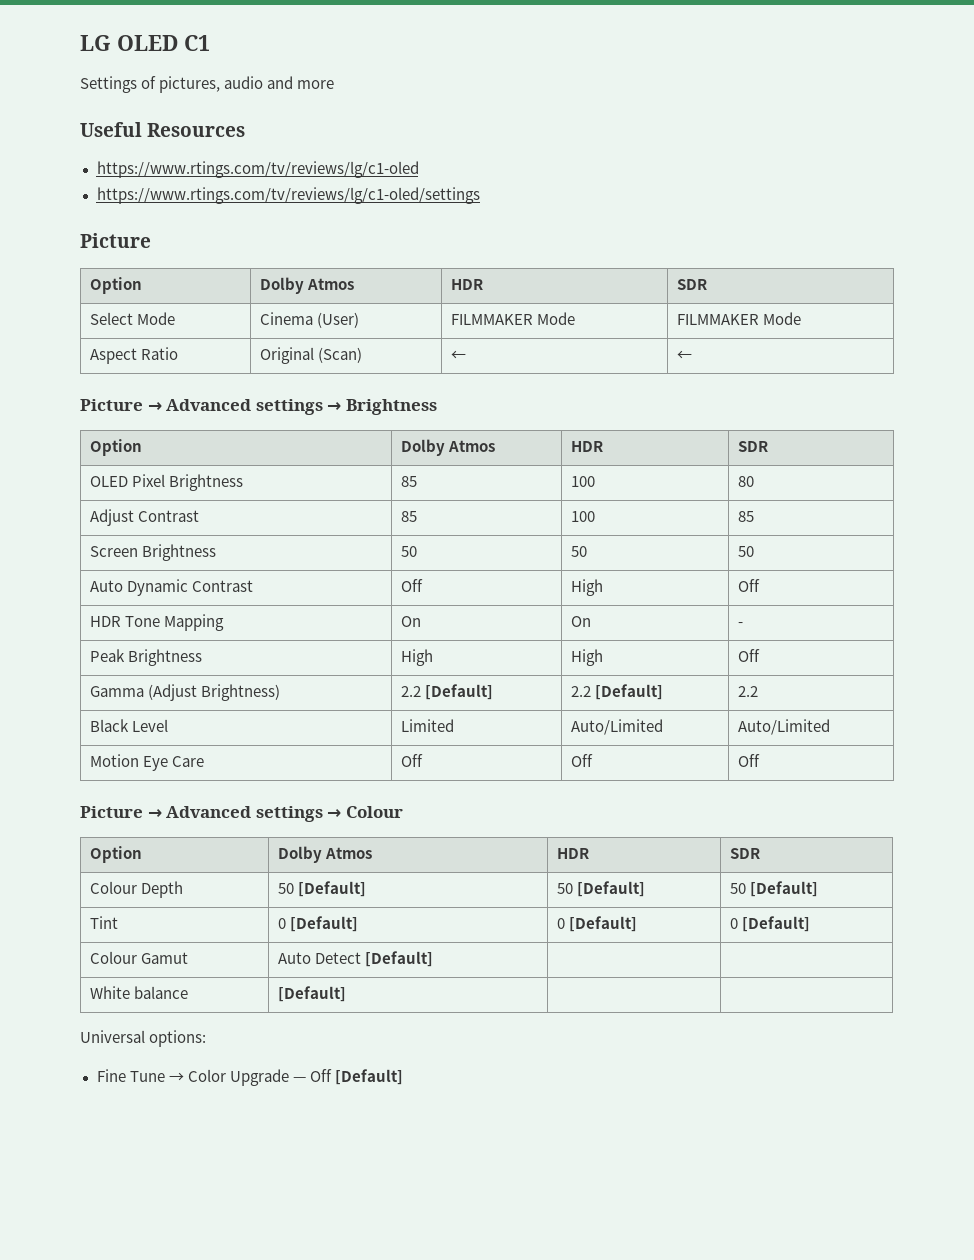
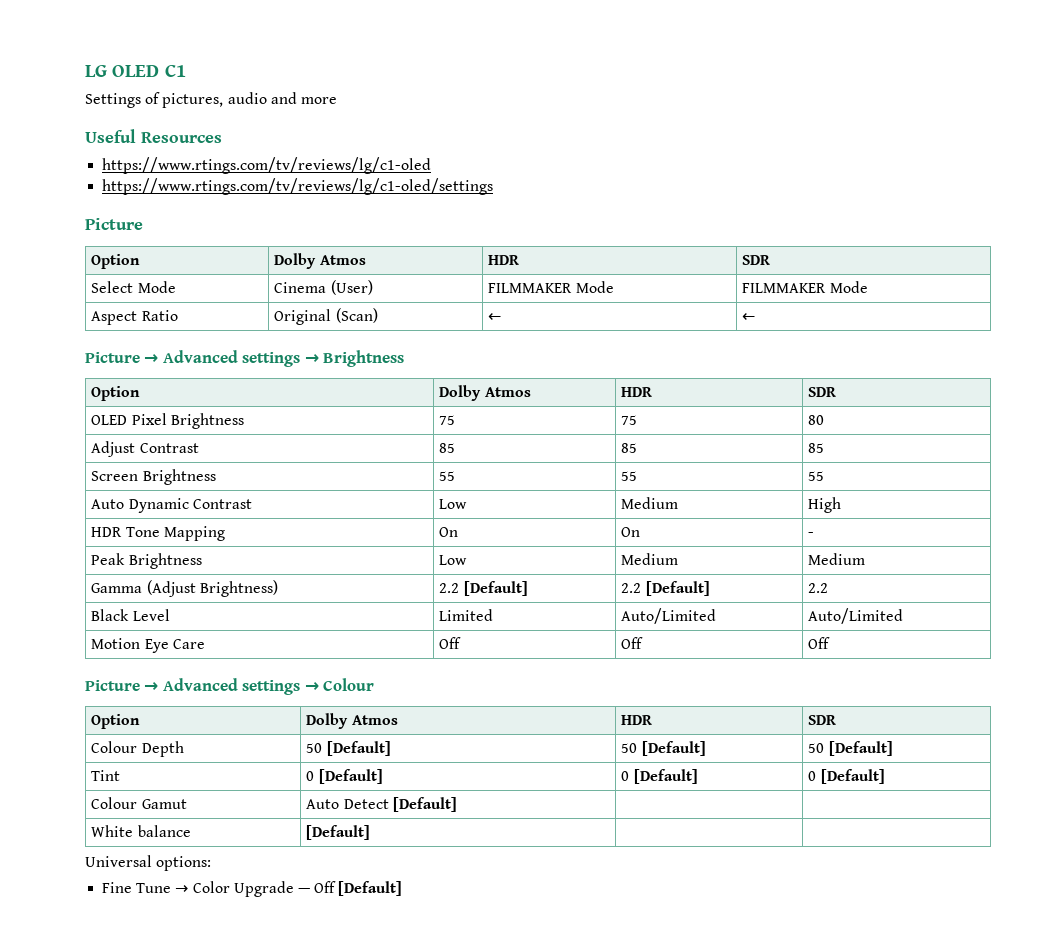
- OLED Pixel Brightness | 85 | 100 | 80
+ OLED Pixel Brightness | 75 | 75 | 80
- Adjust Contrast | 85 | 100 | 85
+ Adjust Contrast | 85 | 85 | 85
- Screen Brightness | 50 | 50 | 50
+ Screen Brightness | 55 | 55 | 55
- Auto Dynamic Contrast | Off | High | Off
+ Auto Dynamic Contrast | Low | Medium | High
- Peak Brightness | High | High | Off
+ Peak Brightness | Low | Medium | Medium

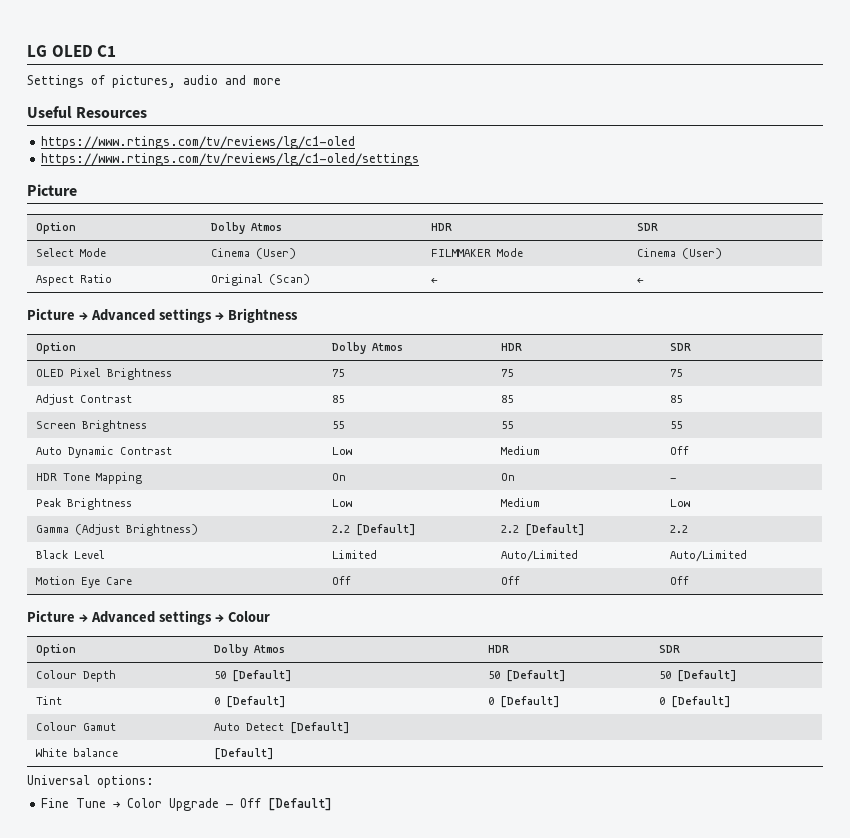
- Select Mode | Cinema (User) | FILMMAKER Mode | FILMMAKER Mode
+ Select Mode | Cinema (User) | FILMMAKER Mode | Cinema (User)
- OLED Pixel Brightness | 75 | 75 | 80
+ OLED Pixel Brightness | 75 | 75 | 75
- Auto Dynamic Contrast | Low | Medium | High
+ Auto Dynamic Contrast | Low | Medium | Off
- Peak Brightness | Low | Medium | Medium
+ Peak Brightness | Low | Medium | Low

